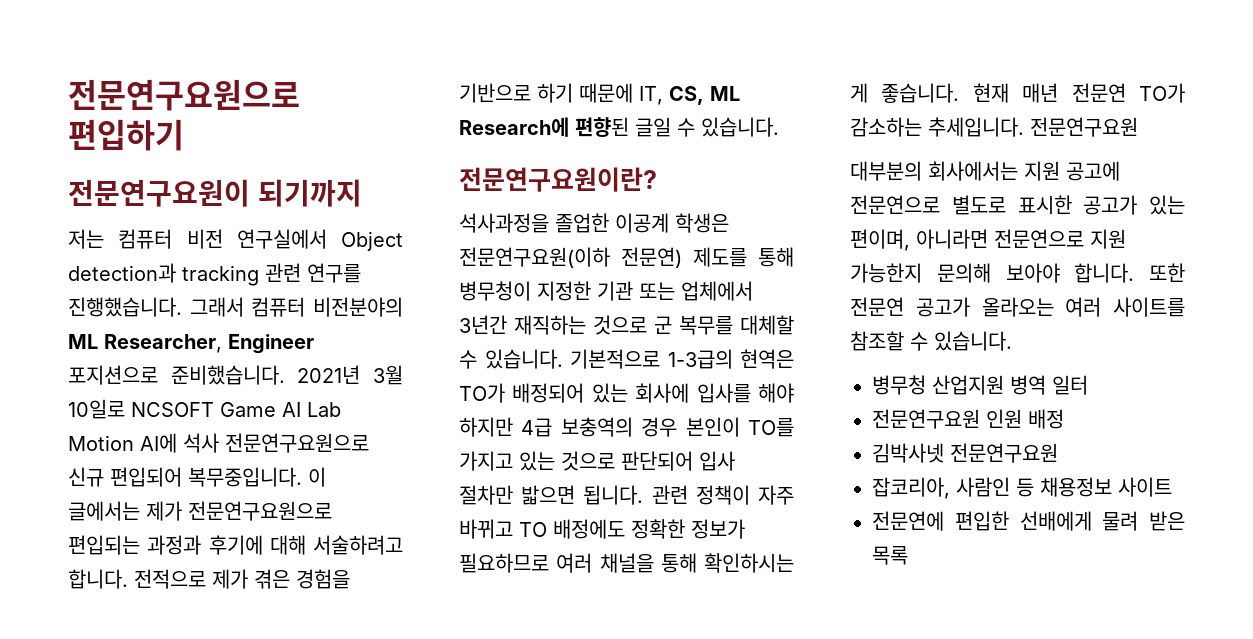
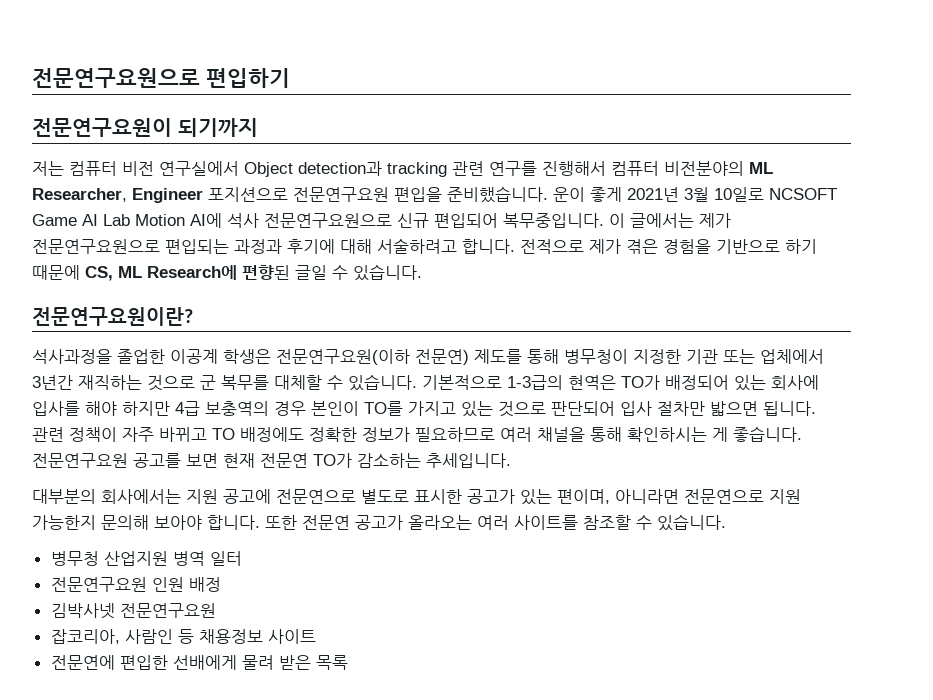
- 저는 컴퓨터 비전 연구실에서 Object detection과 tracking 관련 연구를 진행했습니다. 그래서 컴퓨터 비전분야의 ML Researcher, Engineer 포지션으로 준비했습니다. 2021년 3월 10일로 NCSOFT Game AI Lab Motion AI에 석사 전문연구요원으로 신규 편입되어 복무중입니다.
+ 저는 컴퓨터 비전 연구실에서 Object detection과 tracking 관련 연구를 진행해서 컴퓨터 비전분야의 ML Researcher, Engineer 포지션으로 전문연구요원 편입을 준비했습니다. 운이 좋게 2021년 3월 10일로 NCSOFT Game AI Lab Motion AI에 석사 전문연구요원으로 신규 편입되어 복무중입니다.
- 전적으로 제가 겪은 경험을 기반으로 하기 때문에 IT, CS, ML Research에 편향된 글일 수 있습니다.
+ 전적으로 제가 겪은 경험을 기반으로 하기 때문에 CS, ML Research에 편향된 글일 수 있습니다.
- 현재 매년 전문연 TO가 감소하는 추세입니다. 전문연구요원
+ 전문연구요원 공고를 보면 현재 전문연 TO가 감소하는 추세입니다.

